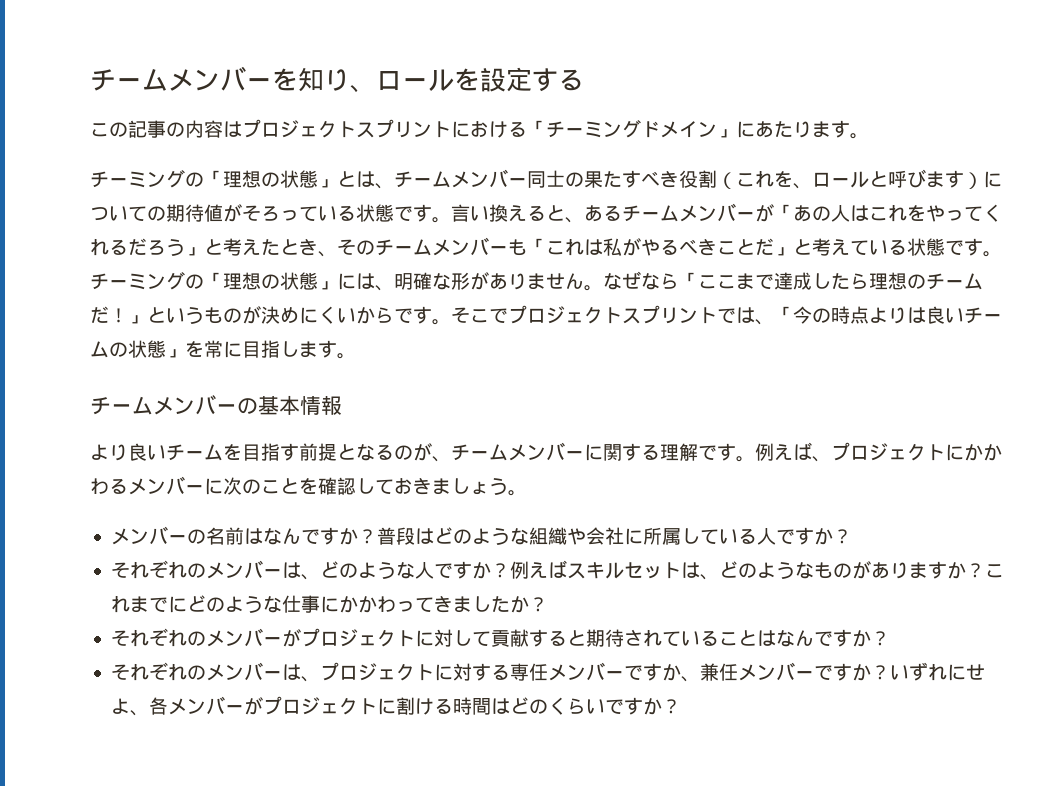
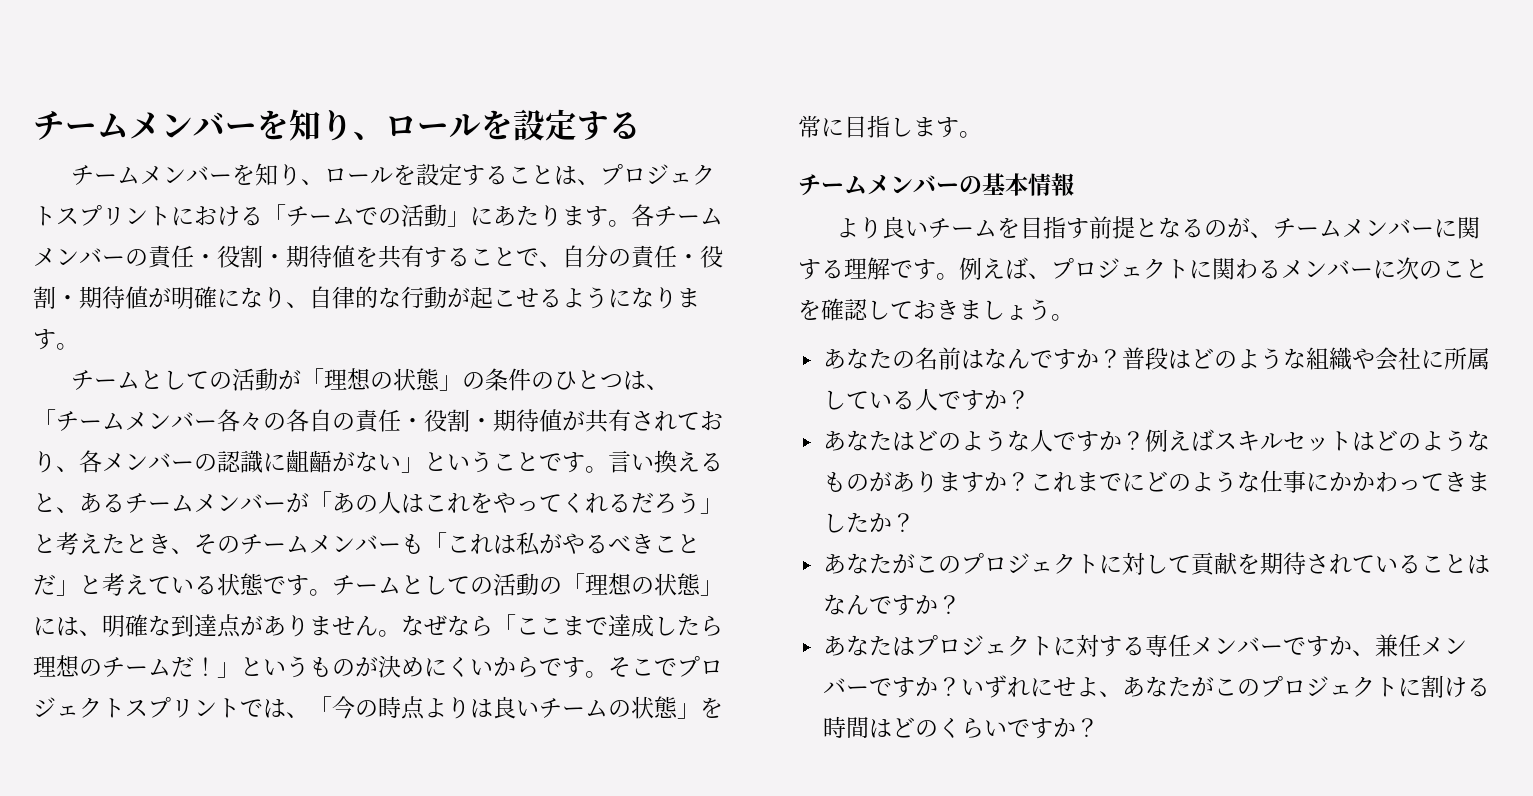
- この記事の内容はプロジェクトスプリントにおける「チーミングドメイン」にあたります。
- チーミングの「理想の状態」とは、チームメンバー同士の果たすべき役割（これを、ロールと呼びます）についての期待値がそろっている状態です。
+ チームメンバーを知り、ロールを設定することは、プロジェクトスプリントにおける「チームでの活動」にあたります。各チームメンバーの責任・役割・期待値を共有することで、自分の責任・役割・期待値が明確になり、自律的な行動が起こせるようになります。
+ チームとしての活動が「理想の状態」の条件のひとつは、「チームメンバー各々の各自の責任・役割・期待値が共有されており、各メンバーの認識に齟齬がない」ということです。
- チーミングの「理想の状態」には、明確な形がありません。
+ チームとしての活動の「理想の状態」には、明確な到達点がありません。
- 例えば、プロジェクトにかかわるメンバーに次のことを確認しておきましょう。
+ 例えば、プロジェクトに関わるメンバーに次のことを確認しておきましょう。
- メンバーの名前はなんですか？
+ あなたの名前はなんですか？
- それぞれのメンバーは、どのような人ですか？
+ あなたはどのような人ですか？
- 例えばスキルセットは、どのようなものがありますか？
+ 例えばスキルセットはどのようなものがありますか？
- それぞれのメンバーがプロジェクトに対して貢献すると期待されていることはなんですか？
+ あなたがこのプロジェクトに対して貢献を期待されていることはなんですか？
- それぞれのメンバーは、プロジェクトに対する専任メンバーですか、兼任メンバーですか？
+ あなたはプロジェクトに対する専任メンバーですか、兼任メンバーですか？
- いずれにせよ、各メンバーがプロジェクトに割ける時間はどのくらいですか？
+ いずれにせよ、あなたがこのプロジェクトに割ける時間はどのくらいですか？

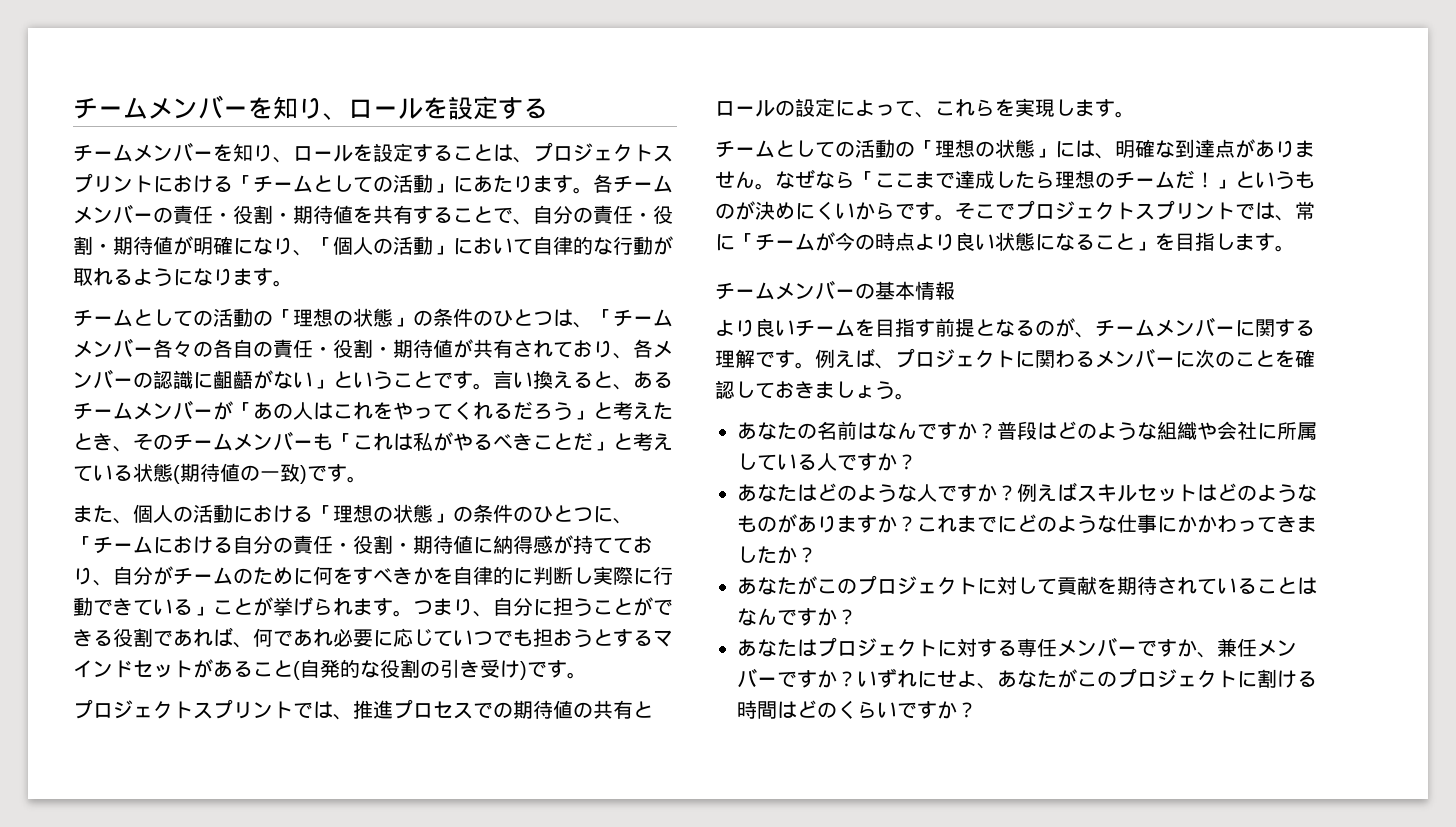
- チームメンバーを知り、ロールを設定することは、プロジェクトスプリントにおける「チームでの活動」にあたります。
+ チームメンバーを知り、ロールを設定することは、プロジェクトスプリントにおける「チームとしての活動」にあたります。
- 各チームメンバーの責任・役割・期待値を共有することで、自分の責任・役割・期待値が明確になり、自律的な行動が起こせるようになります。
+ 各チームメンバーの責任・役割・期待値を共有することで、自分の責任・役割・期待値が明確になり、「個人の活動」において自律的な行動が取れるようになります。
- チームとしての活動が「理想の状態」の条件のひとつは、「チームメンバー各々の各自の責任・役割・期待値が共有されており、各メンバーの認識に齟齬がない」ということです。
+ チームとしての活動の「理想の状態」の条件のひとつは、「チームメンバー各々の各自の責任・役割・期待値が共有されており、各メンバーの認識に齟齬がない」ということです。
- 言い換えると、あるチームメンバーが「あの人はこれをやってくれるだろう」と考えたとき、そのチームメンバーも「これは私がやるべきことだ」と考えている状態です。チームとしての活動の「理想の状態」には、明確な到達点がありません。
+ 言い換えると、あるチームメンバーが「あの人はこれをやってくれるだろう」と考えたとき、そのチームメンバーも「これは私がやるべきことだ」と考えている状態(期待値の一致)です。
+ また、個人の活動における「理想の状態」の条件のひとつに、「チームにおける自分の責任・役割・期待値に納得感が持てており、自分がチームのために何をすべきかを自律的に判断し実際に行動できている」ことが挙げられます。つまり、自分に担うことができる役割であれば、何であれ必要に応じていつでも担おうとするマインドセットがあること(自発的な役割の引き受け)です。
+ プロジェクトスプリントでは、推進プロセスでの期待値の共有とロールの設定によって、これらを実現します。
+ チームとしての活動の「理想の状態」には、明確な到達点がありません。
- そこでプロジェクトスプリントでは、「今の時点よりは良いチームの状態」を常に目指します。
+ そこでプロジェクトスプリントでは、常に「チームが今の時点より良い状態になること」を目指します。

